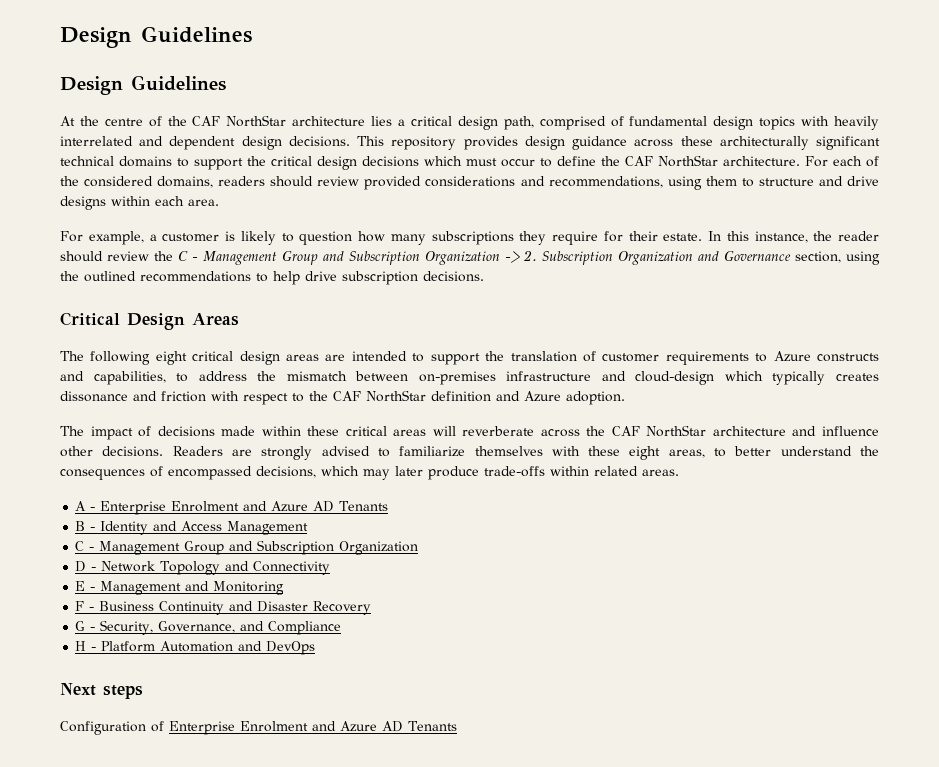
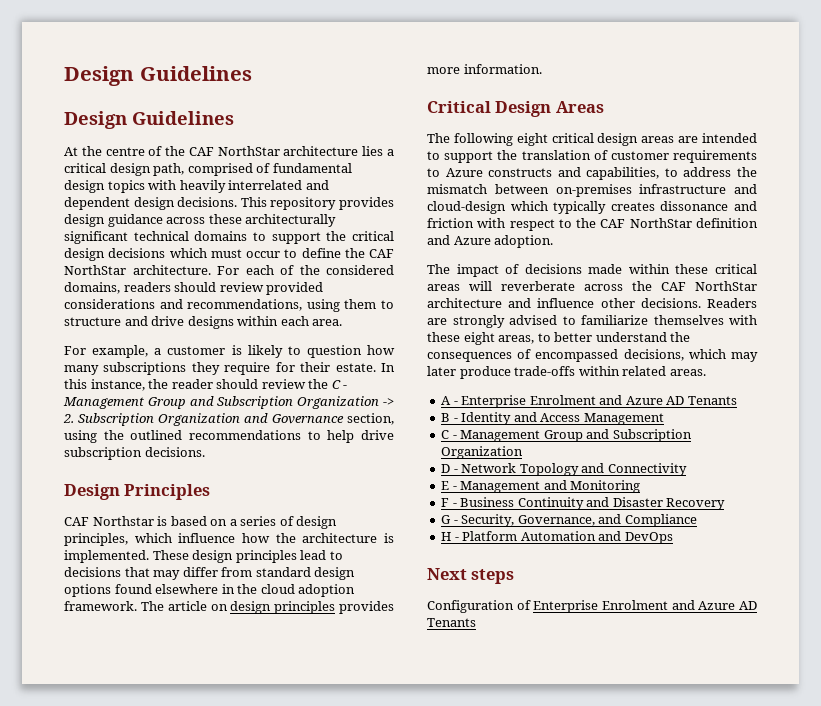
+ Design Principles
+ CAF Northstar is based on a series of design principles, which influence how the architecture is implemented. These design principles lead to decisions that may differ from standard design options found elsewhere in the cloud adoption framework. The article on design principles provides more information.

